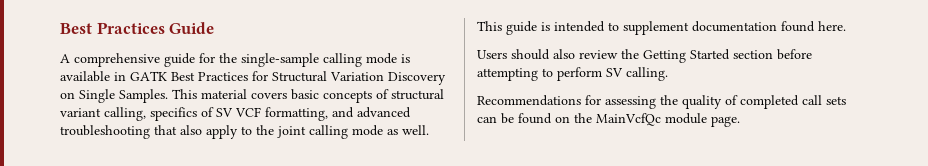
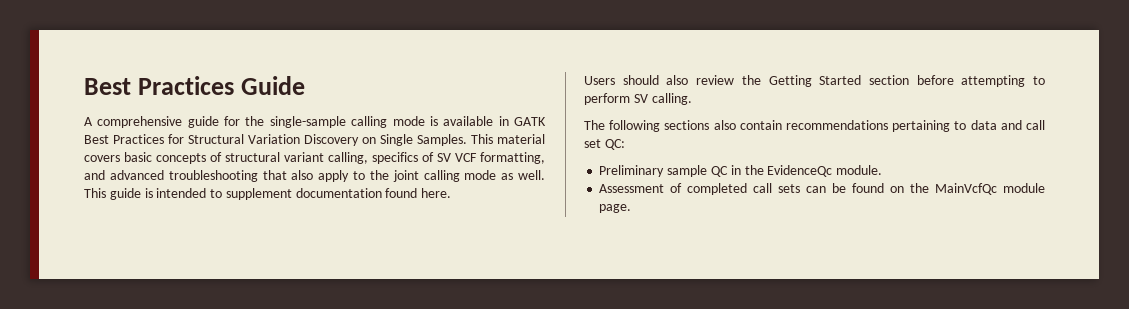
- Recommendations for assessing the quality of completed call sets can be found on the MainVcfQc module page.
+ The following sections also contain recommendations pertaining to data and call set QC:
+ Preliminary sample QC in the EvidenceQc module.
+ Assessment of completed call sets can be found on the MainVcfQc module page.

